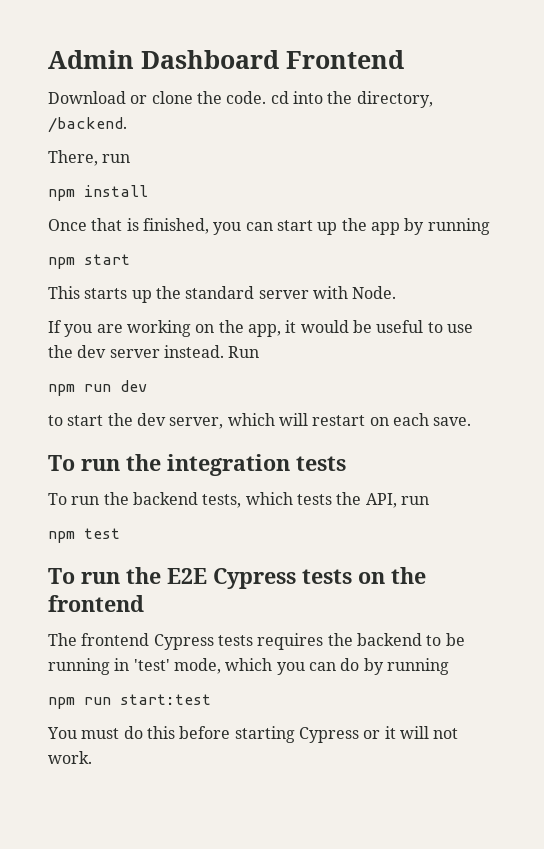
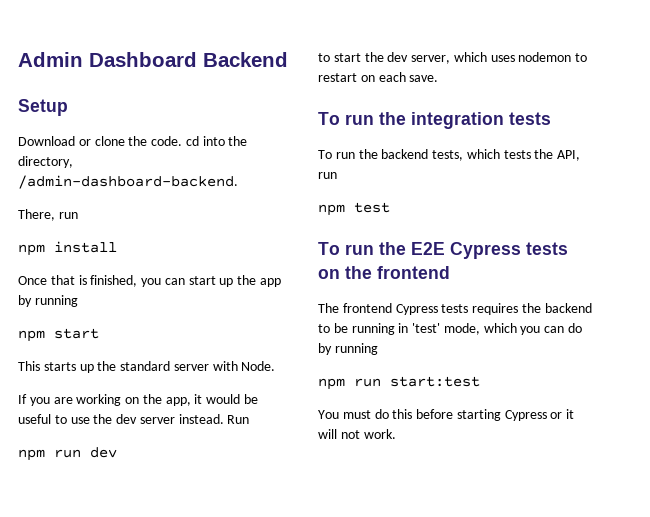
- Admin Dashboard Frontend
+ Admin Dashboard Backend
+ Setup
- Download or clone the code. cd into the directory, /backend.
+ Download or clone the code. cd into the directory, /admin-dashboard-backend.
- to start the dev server, which will restart on each save.
+ to start the dev server, which uses nodemon to restart on each save.

